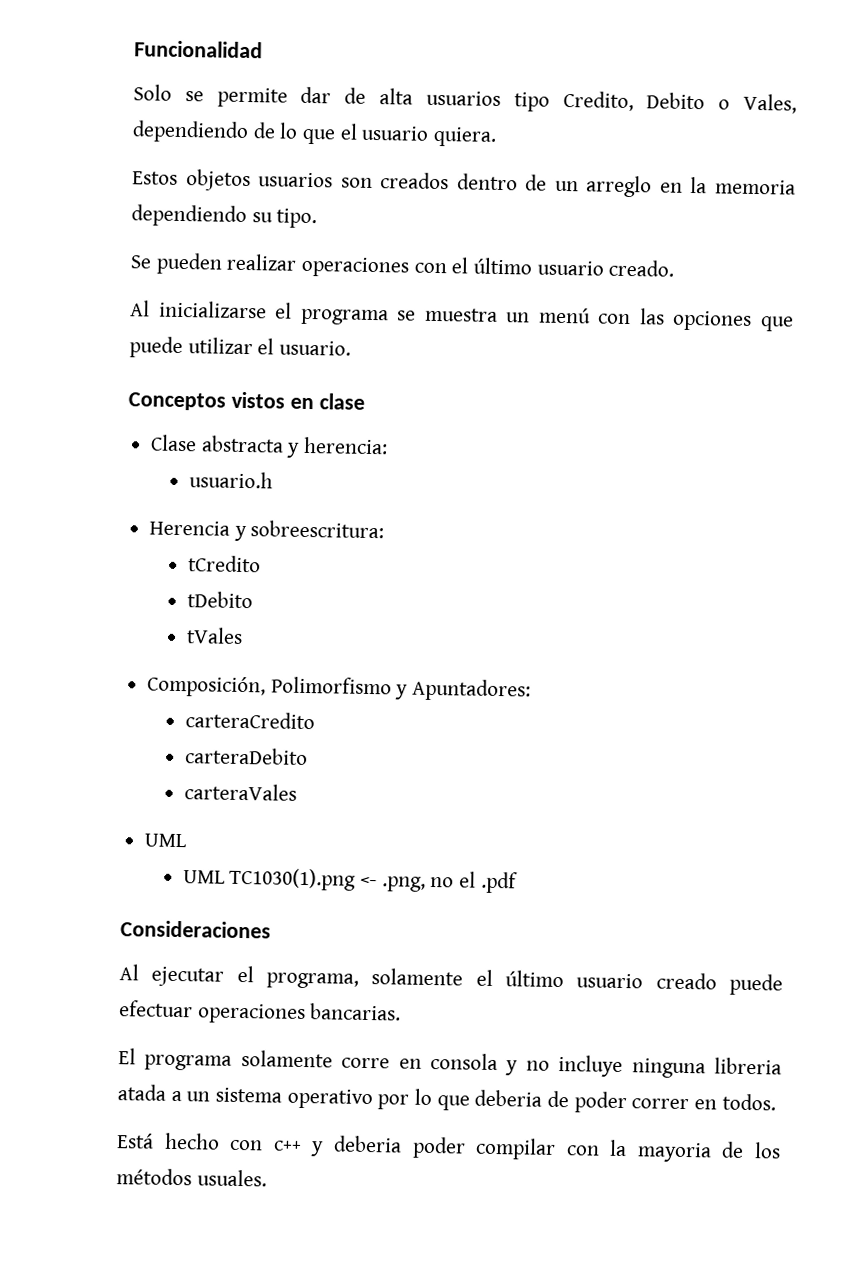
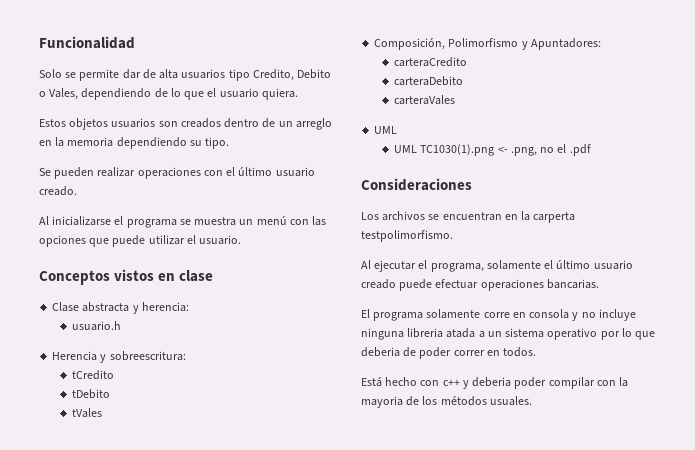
+ Los archivos se encuentran en la carperta testpolimorfismo.

